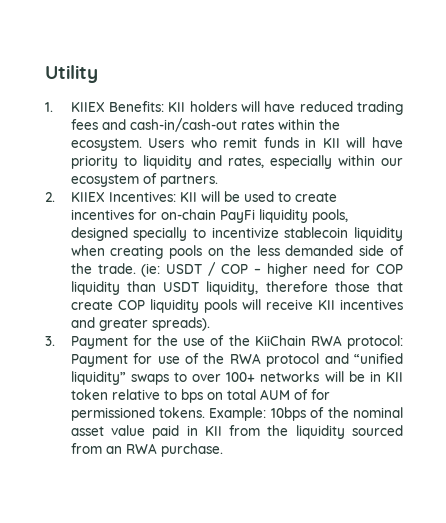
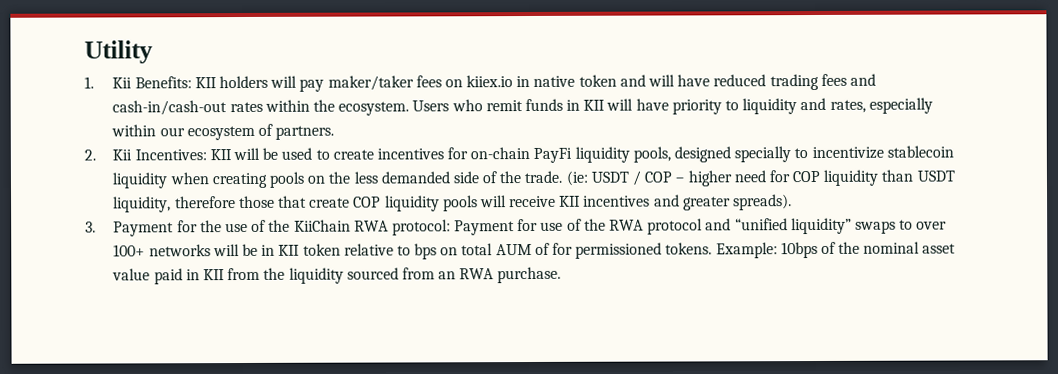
- 1. KIIEX Benefits: KII holders will have reduced trading fees and cash-in/cash-out rates within the ecosystem.
+ 1. Kii Benefits: KII holders will pay maker/taker fees on kiiex.io in native token and will have reduced trading fees and cash-in/cash-out rates within the ecosystem.
- 2. KIIEX Incentives: KII will be used to create incentives for on-chain PayFi liquidity pools, designed specially to incentivize stablecoin liquidity when creating pools on the less demanded side of the trade.
+ 2. Kii Incentives: KII will be used to create incentives for on-chain PayFi liquidity pools, designed specially to incentivize stablecoin liquidity when creating pools on the less demanded side of the trade.

